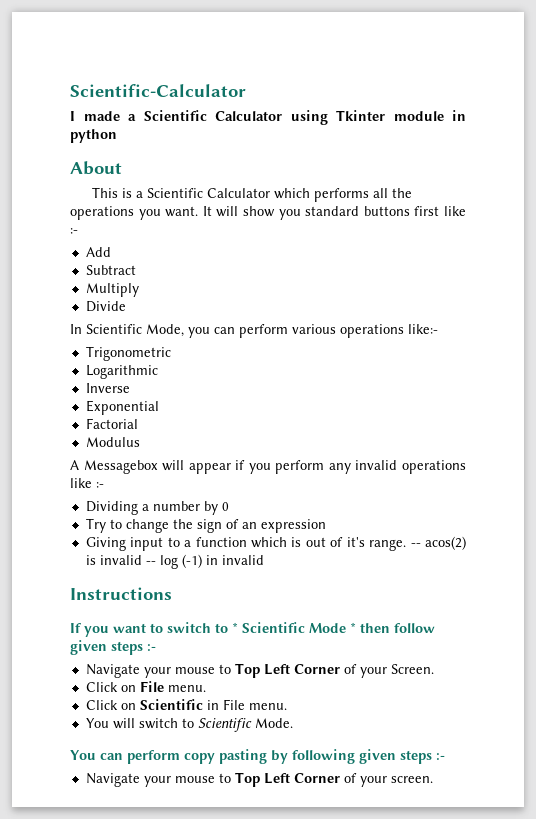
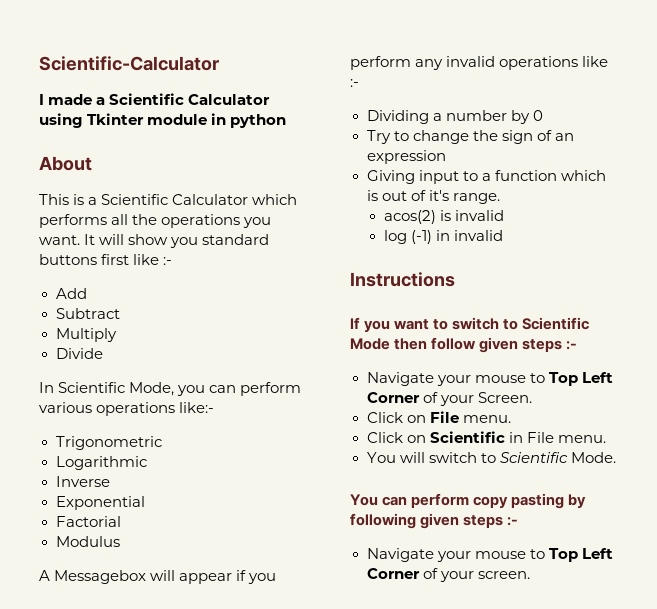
- Giving input to a function which is out of it's range. -- acos(2) is invalid -- log (-1) in invalid
+ Giving input to a function which is out of it's range.
+ acos(2) is invalid
+ log (-1) in invalid
- If you want to switch to * Scientific Mode * then follow given steps :-
+ If you want to switch to Scientific Mode then follow given steps :-

